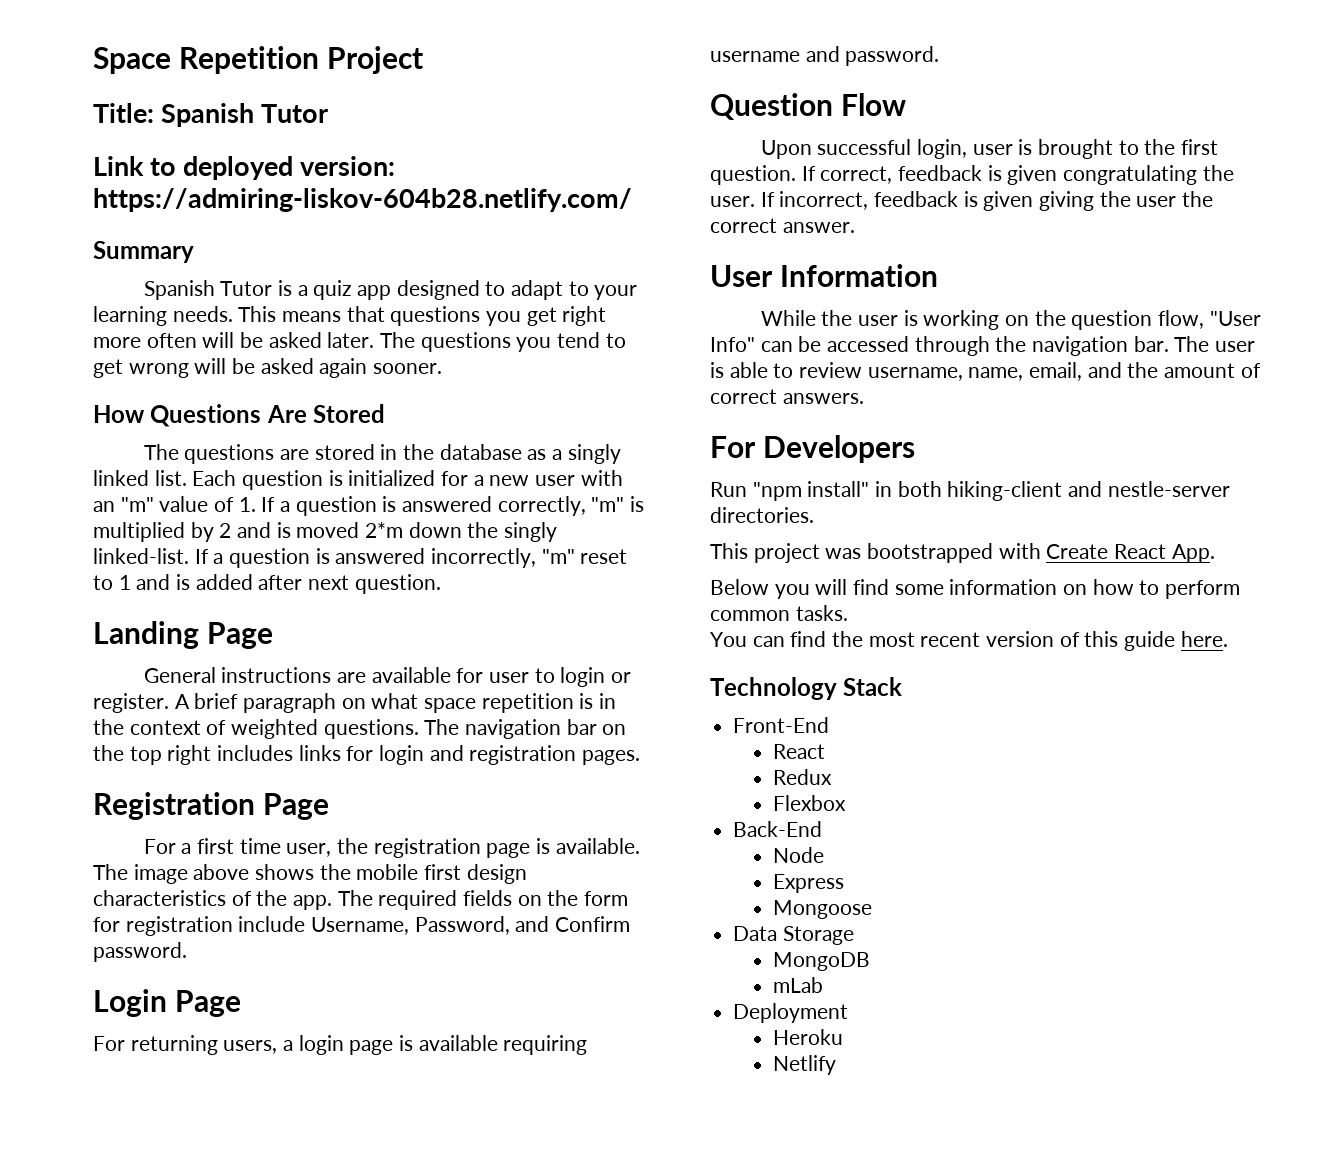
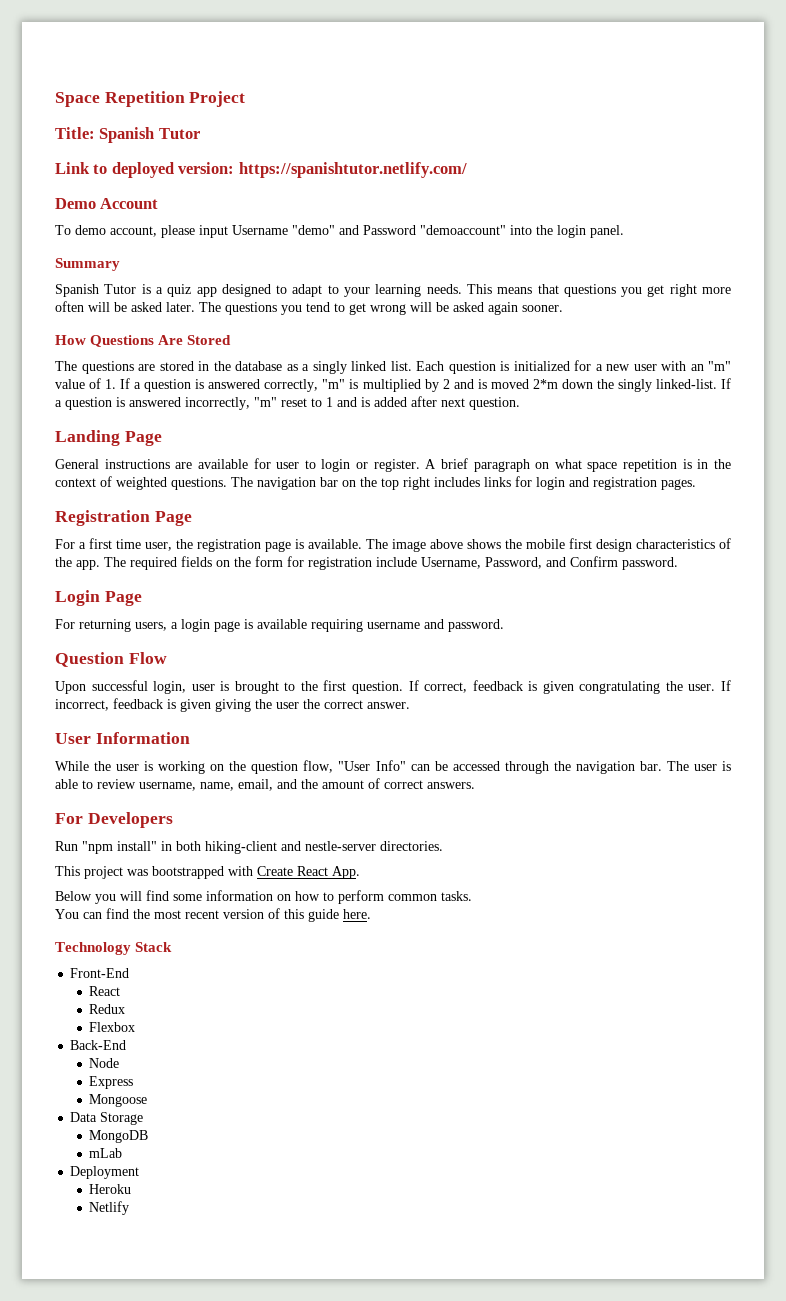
- Link to deployed version: https://admiring-liskov-604b28.netlify.com/
+ Link to deployed version: https://spanishtutor.netlify.com/
+ Demo Account
+ To demo account, please input Username "demo" and Password "demoaccount" into the login panel.

